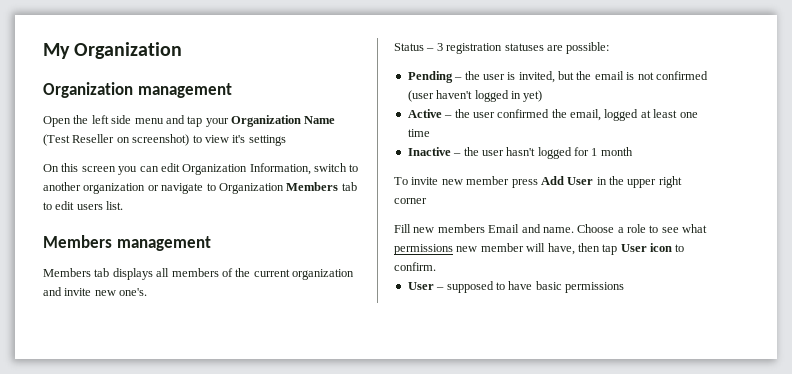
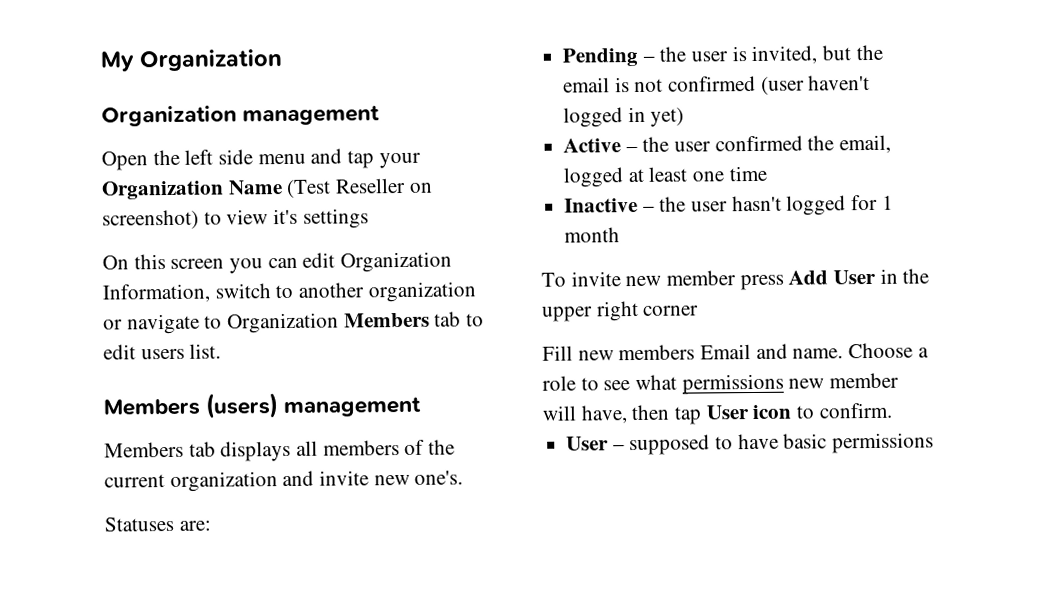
- Members management
+ Members (users) management
- Status – 3 registration statuses are possible:
+ Statuses are:

